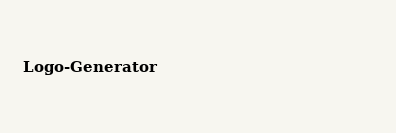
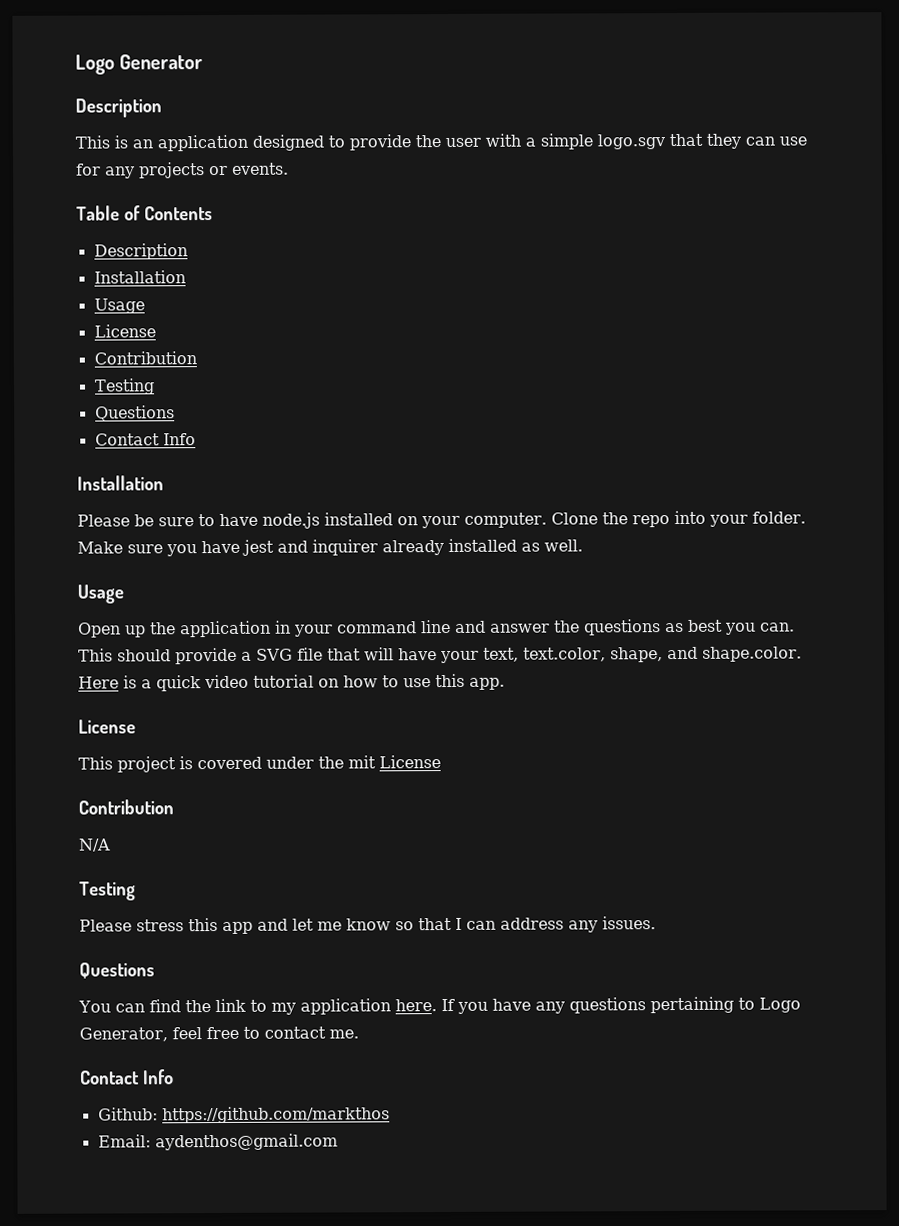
- Logo-Generator
+ Logo Generator
+ Description
+ This is an application designed to provide the user with a simple logo.sgv that they can use for any projects or events.
+ Table of Contents
+ Description
+ Installation
+ Usage
+ License
+ Contribution
+ Testing
+ Questions
+ Contact Info
+ Installation
+ Please be sure to have node.js installed on your computer. Clone the repo into your folder. Make sure you have jest and inquirer already installed as well.
+ Usage
+ Open up the application in your command line and answer the questions as best you can. This should provide a SVG file that will have your text, text.color, shape, and shape.color. Here is a quick video tutorial on how to use this app.
+ License
+ This project is covered under the mit License
+ Contribution
+ N/A
+ Testing
+ Please stress this app and let me know so that I can address any issues.
+ Questions
+ You can find the link to my application here. If you have any questions pertaining to Logo Generator, feel free to contact me.
+ Contact Info
+ Github: https://github.com/markthos
+ Email: aydenthos@gmail.com

